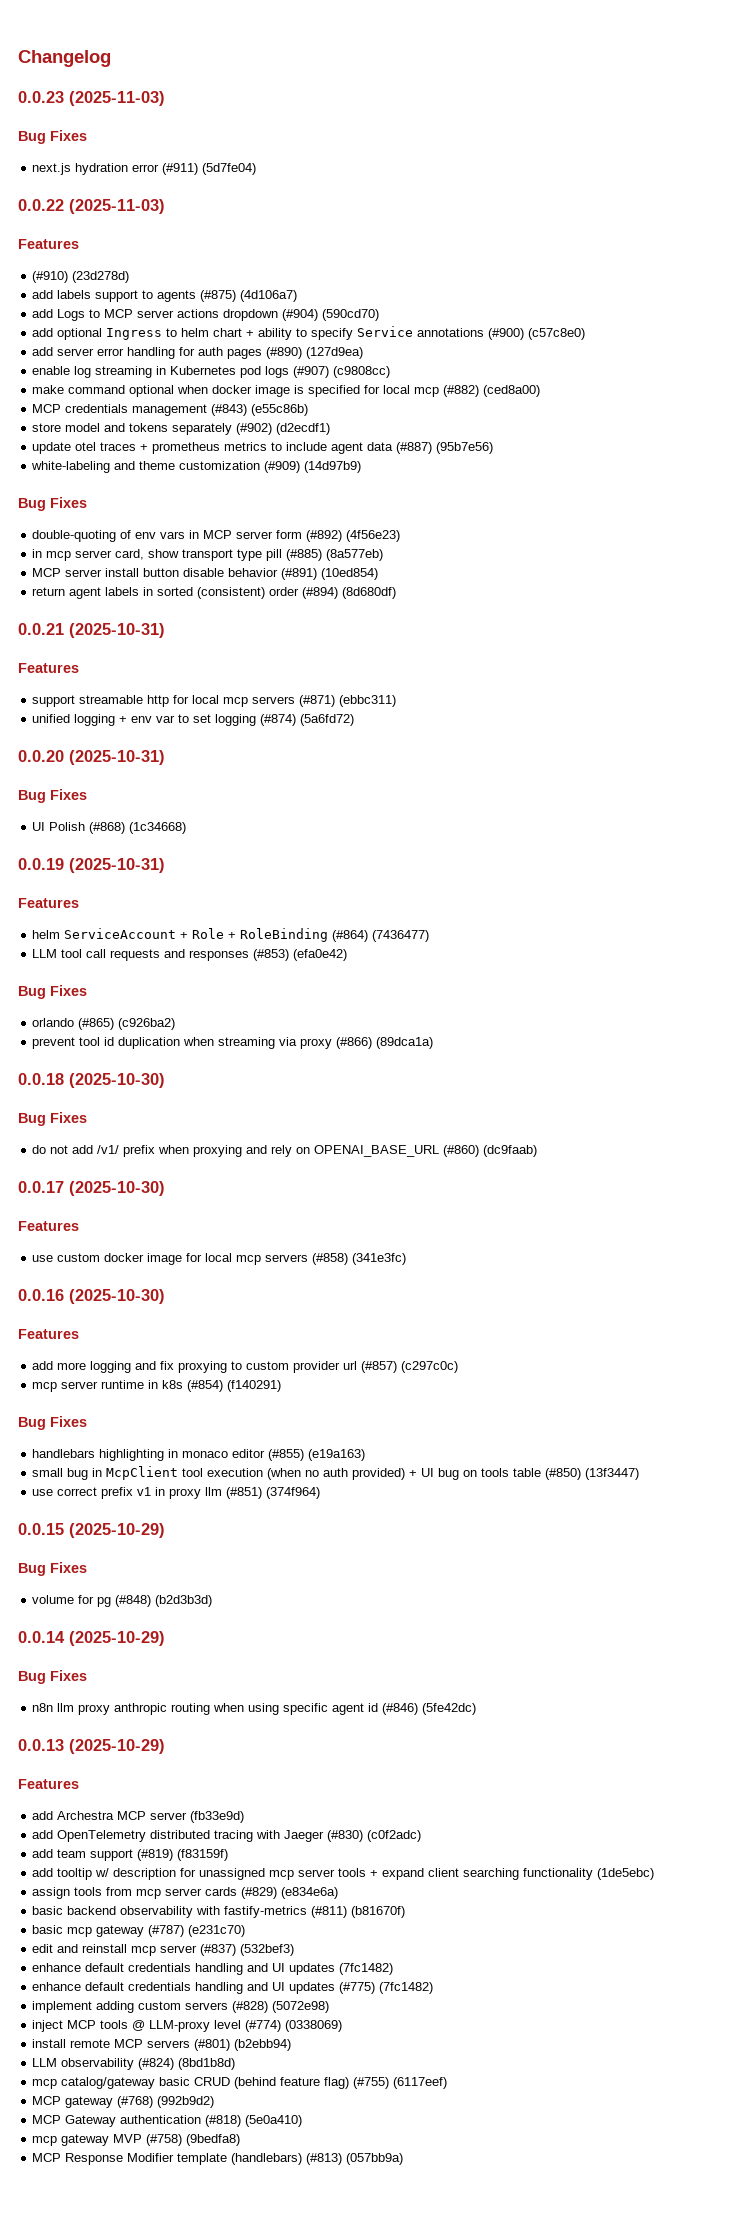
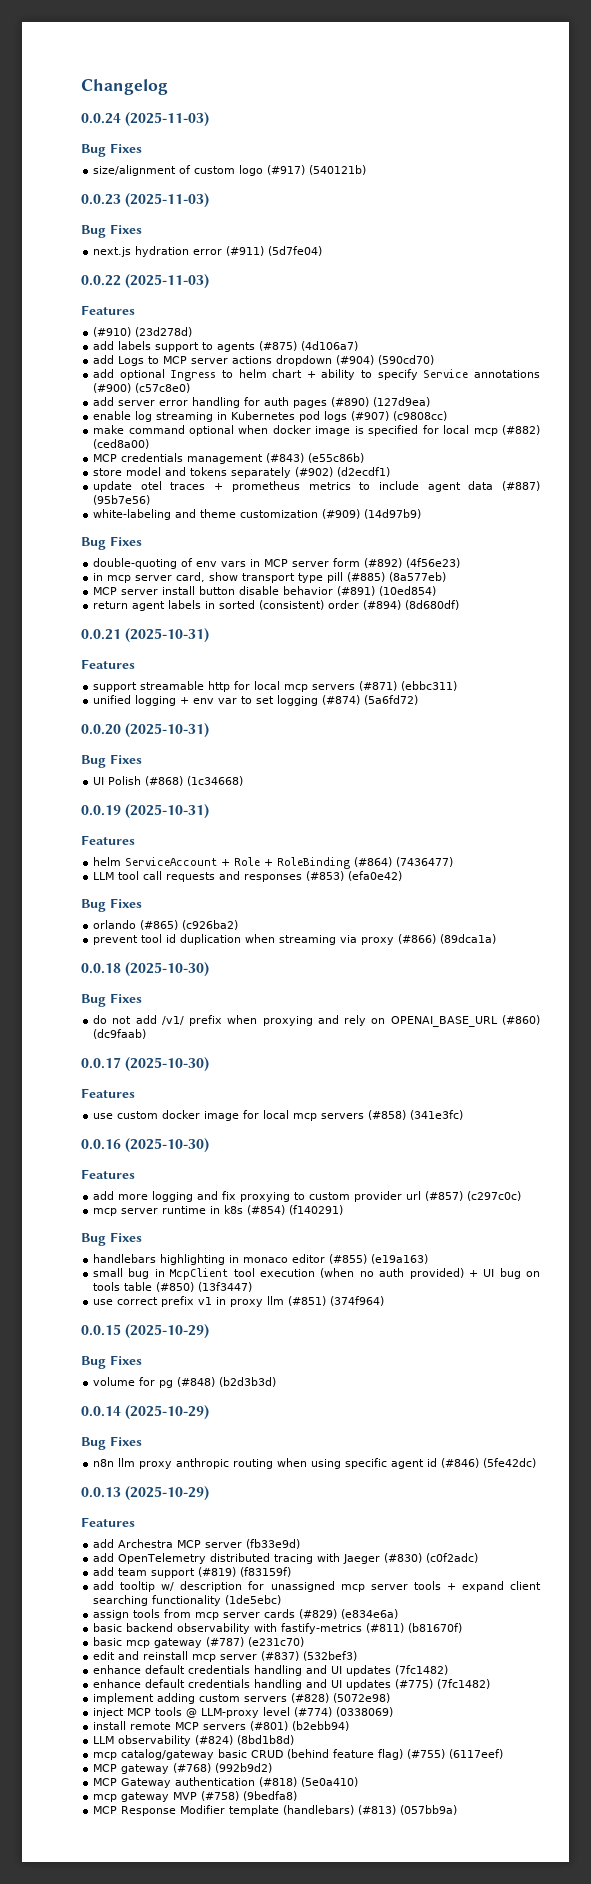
+ 0.0.24 (2025-11-03)
+ Bug Fixes
+ size/alignment of custom logo (#917) (540121b)

